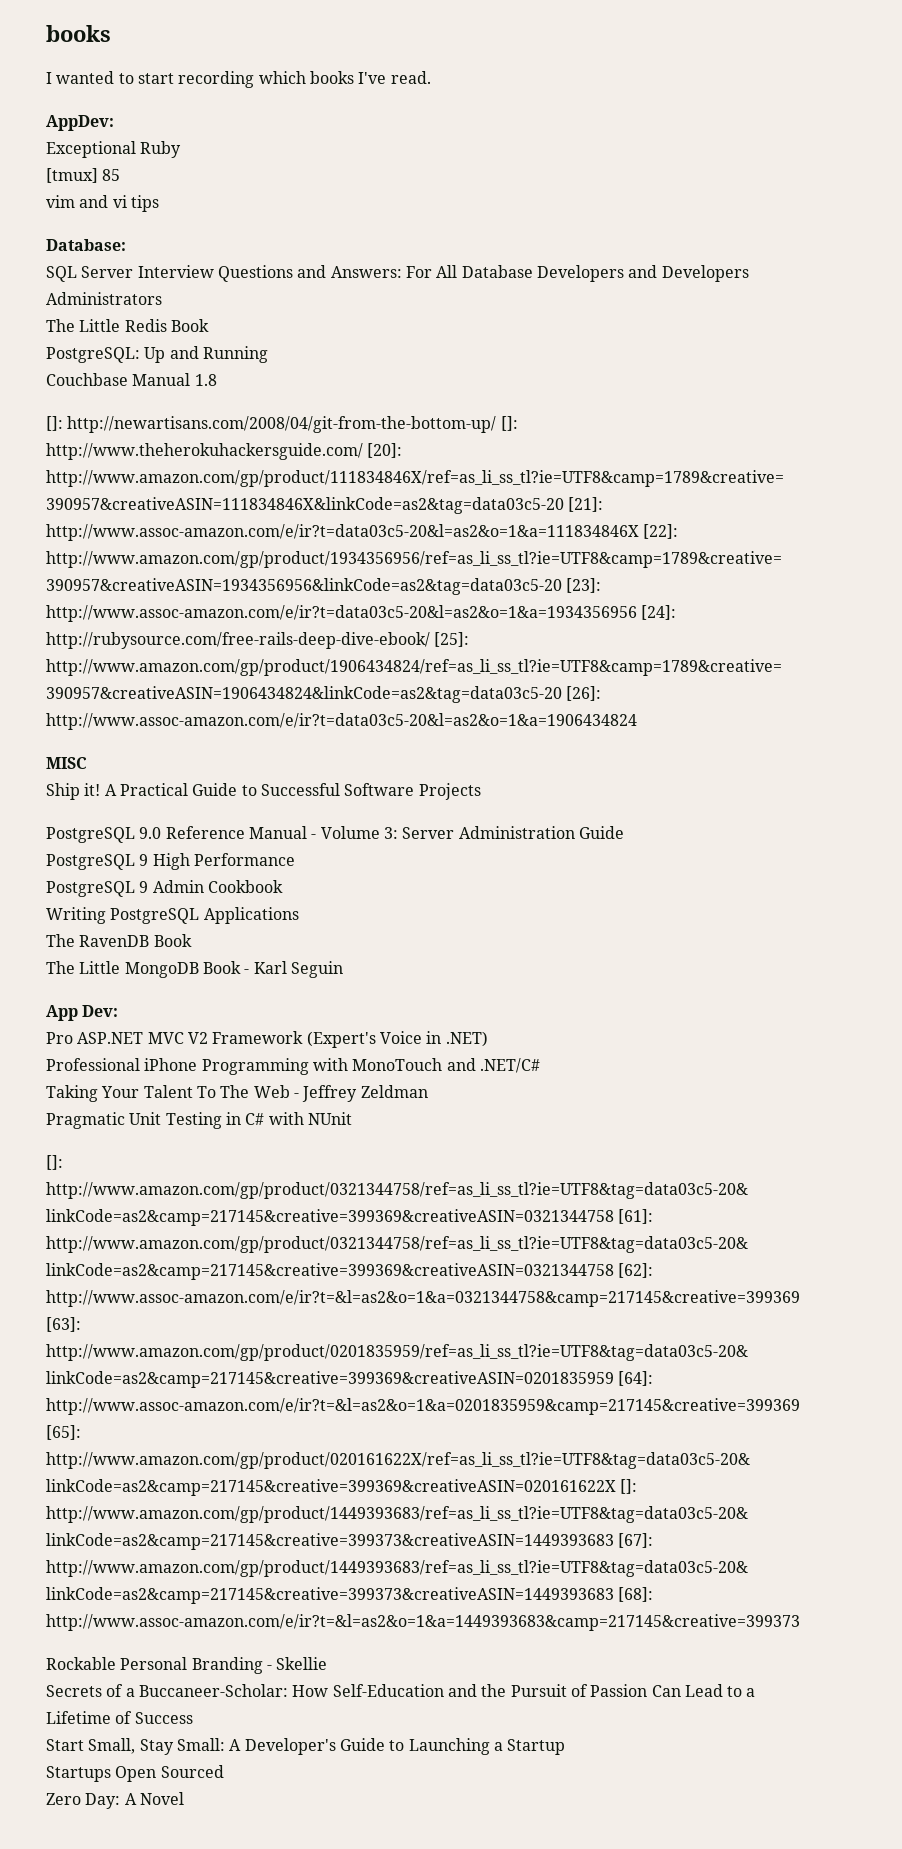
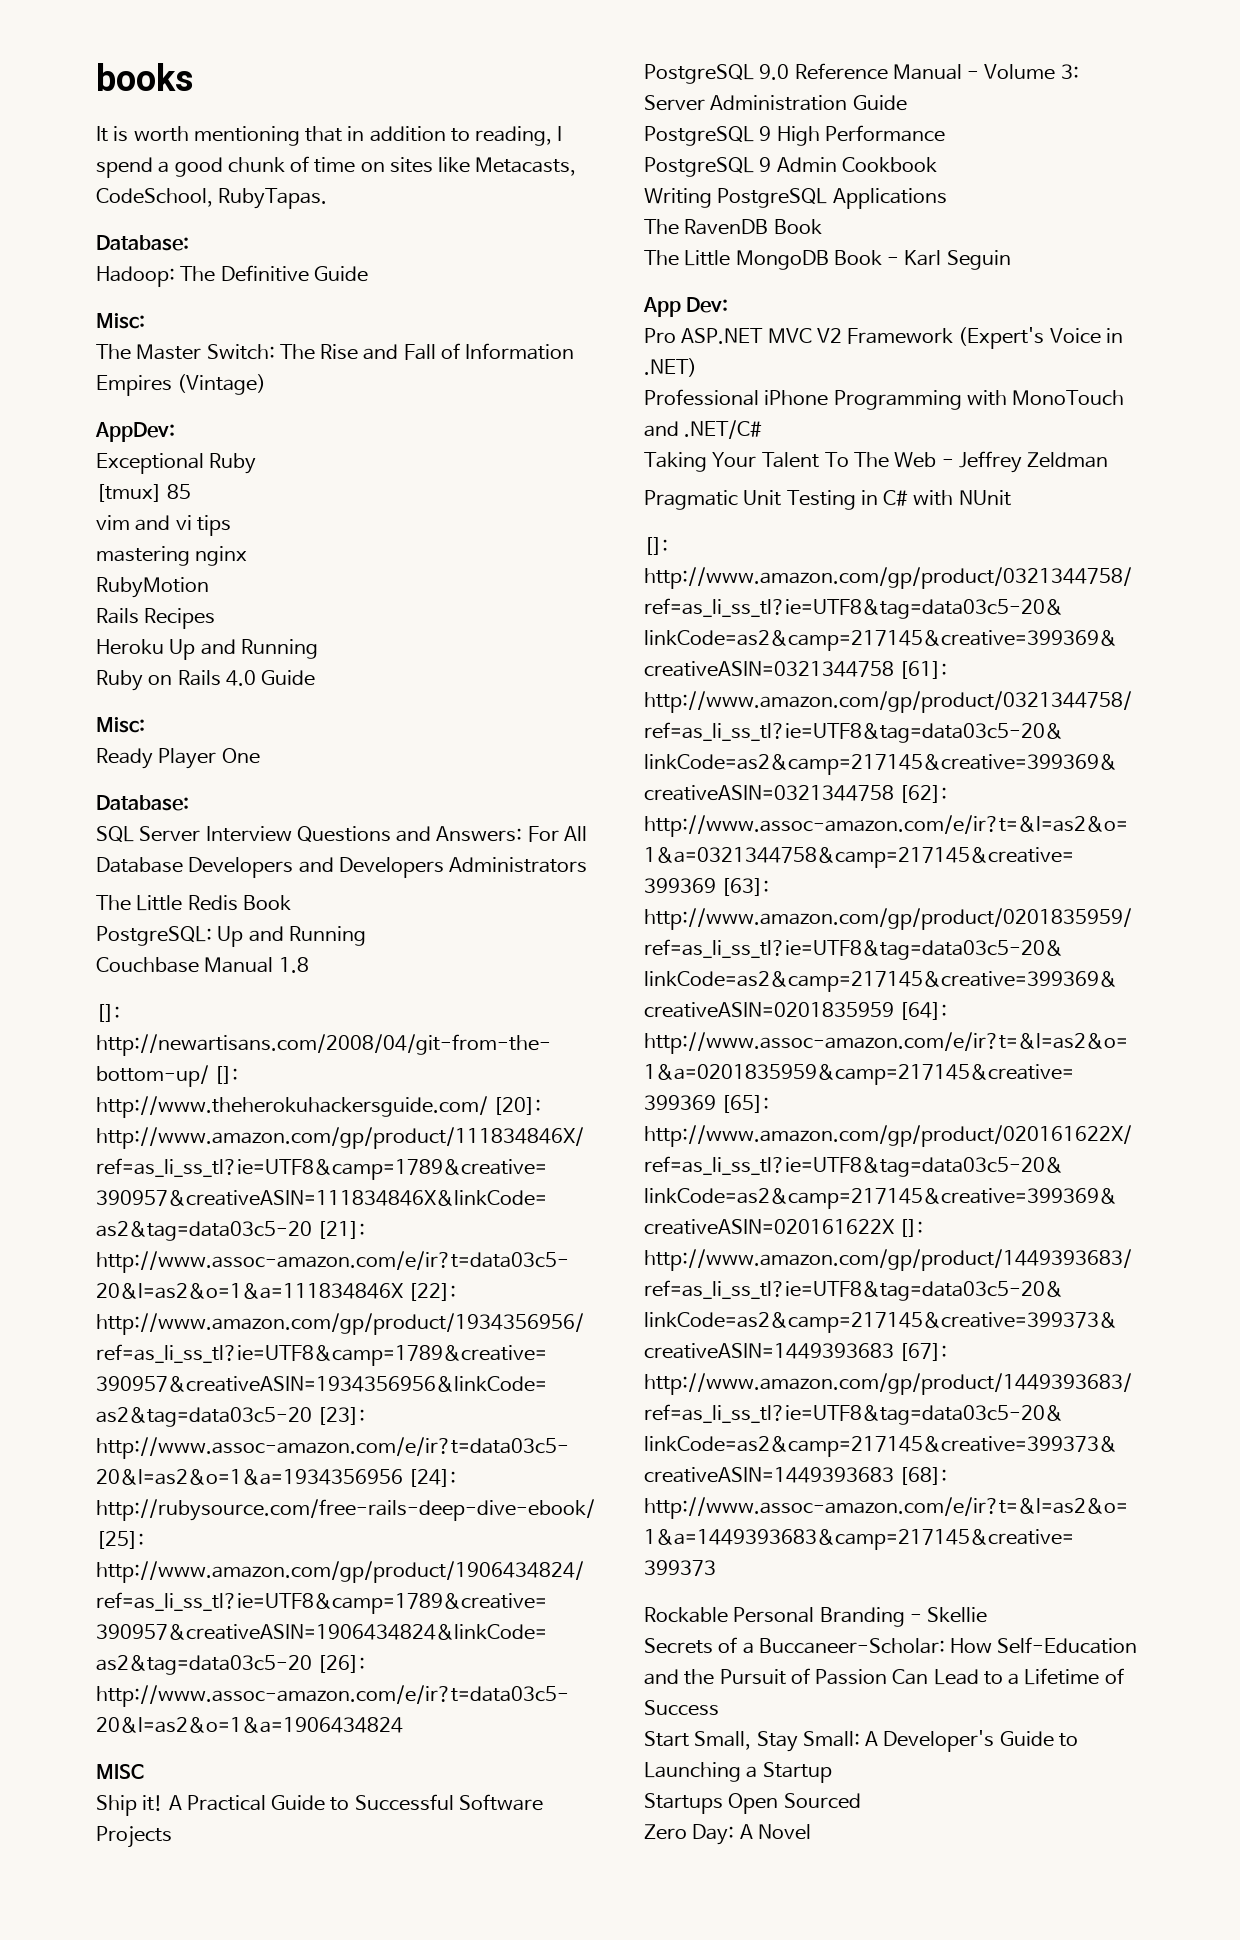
- I wanted to start recording which books I've read.
+ It is worth mentioning that in addition to reading, I spend a good chunk of time on sites like Metacasts, CodeSchool, RubyTapas.
+ Database:
+ Hadoop: The Definitive Guide
+ Misc:
+ The Master Switch: The Rise and Fall of Information Empires (Vintage)
+ mastering nginx
+ RubyMotion
+ Rails Recipes
+ Heroku Up and Running
+ Ruby on Rails 4.0 Guide
+ Misc:
+ Ready Player One

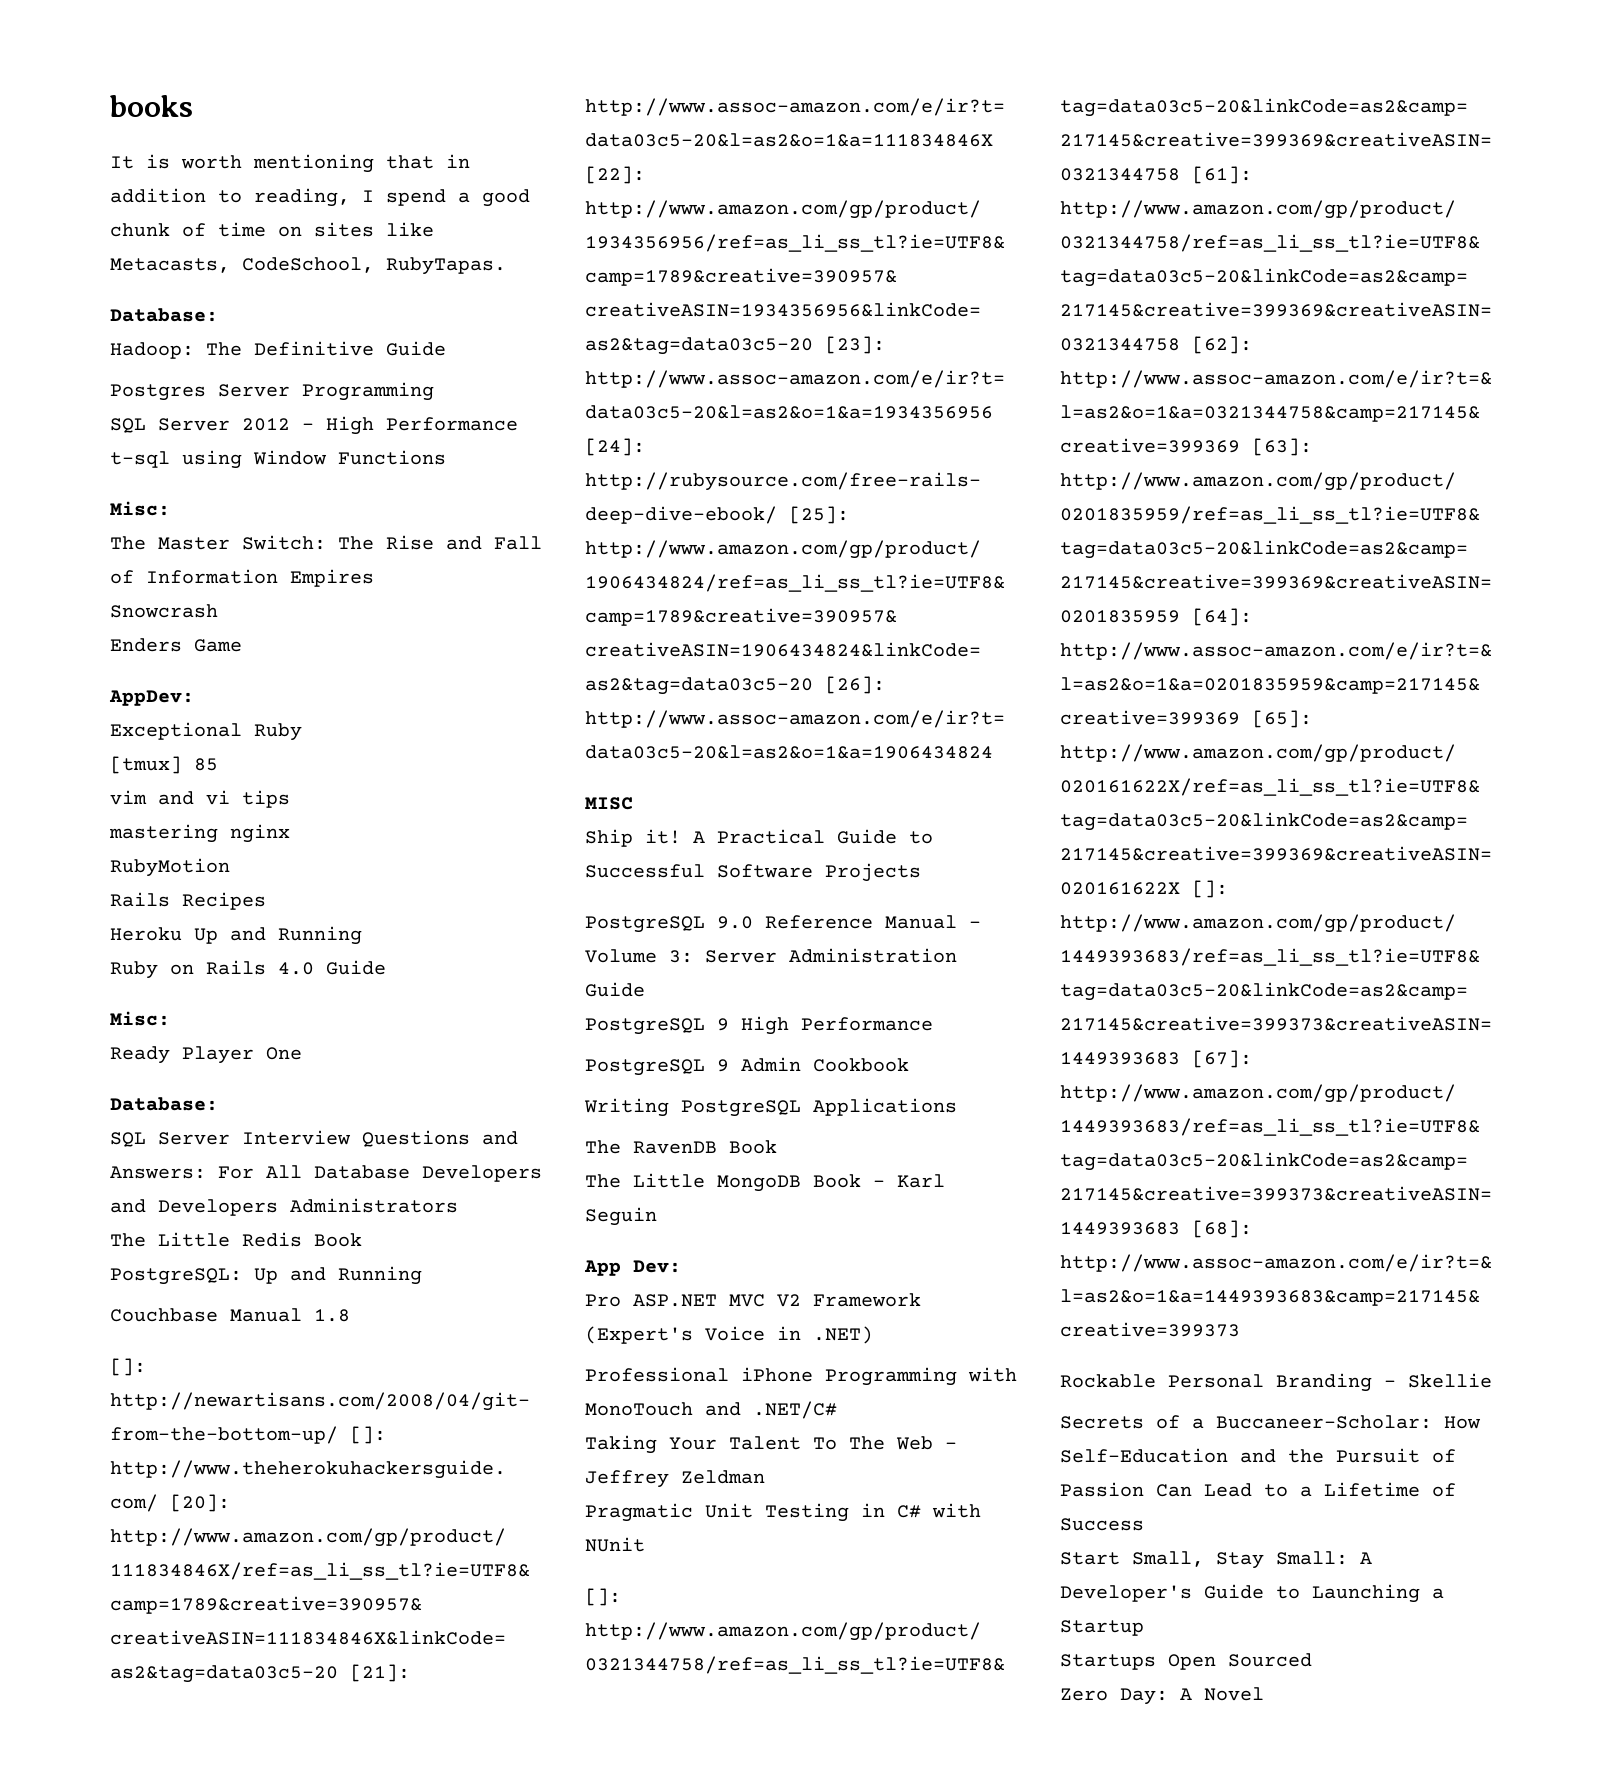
+ Postgres Server Programming
+ SQL Server 2012 - High Performance t-sql using Window Functions
- The Master Switch: The Rise and Fall of Information Empires (Vintage)
+ The Master Switch: The Rise and Fall of Information Empires
+ Snowcrash
+ Enders Game

